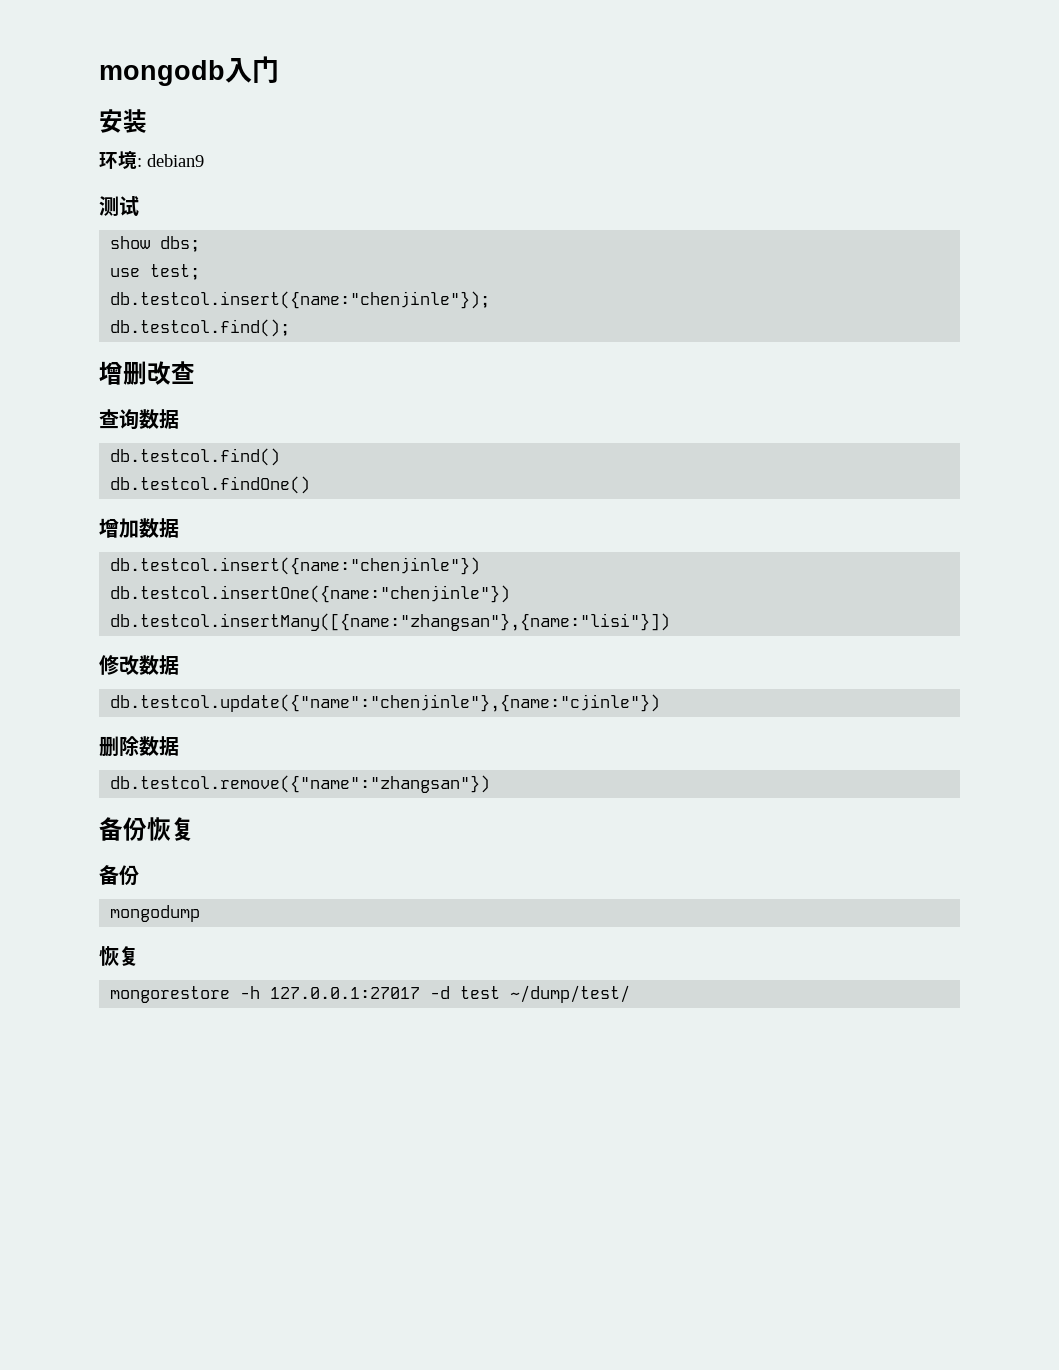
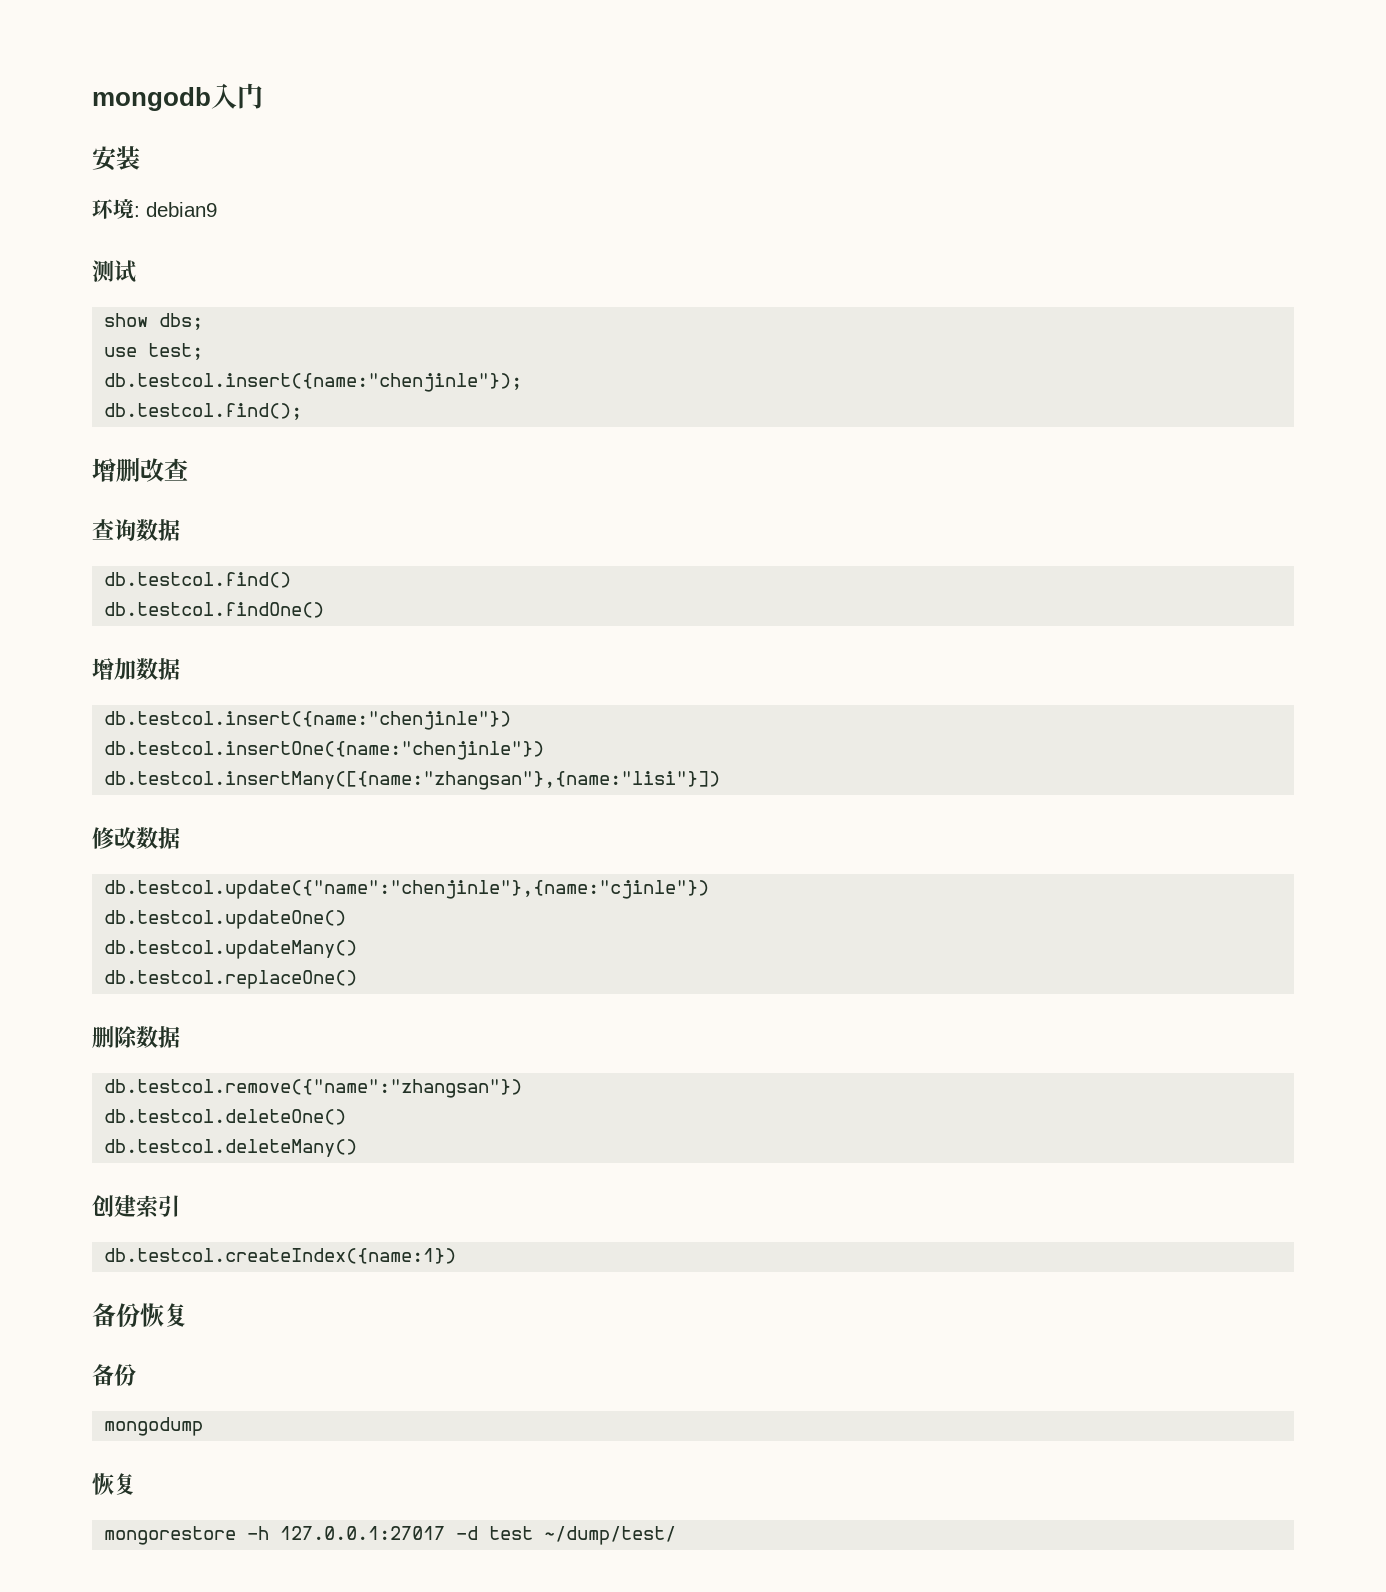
+ db.testcol.updateOne()
+ db.testcol.updateMany()
+ db.testcol.replaceOne()
+ db.testcol.deleteOne()
+ db.testcol.deleteMany()
+ 创建索引
+ db.testcol.createIndex({name:1})

